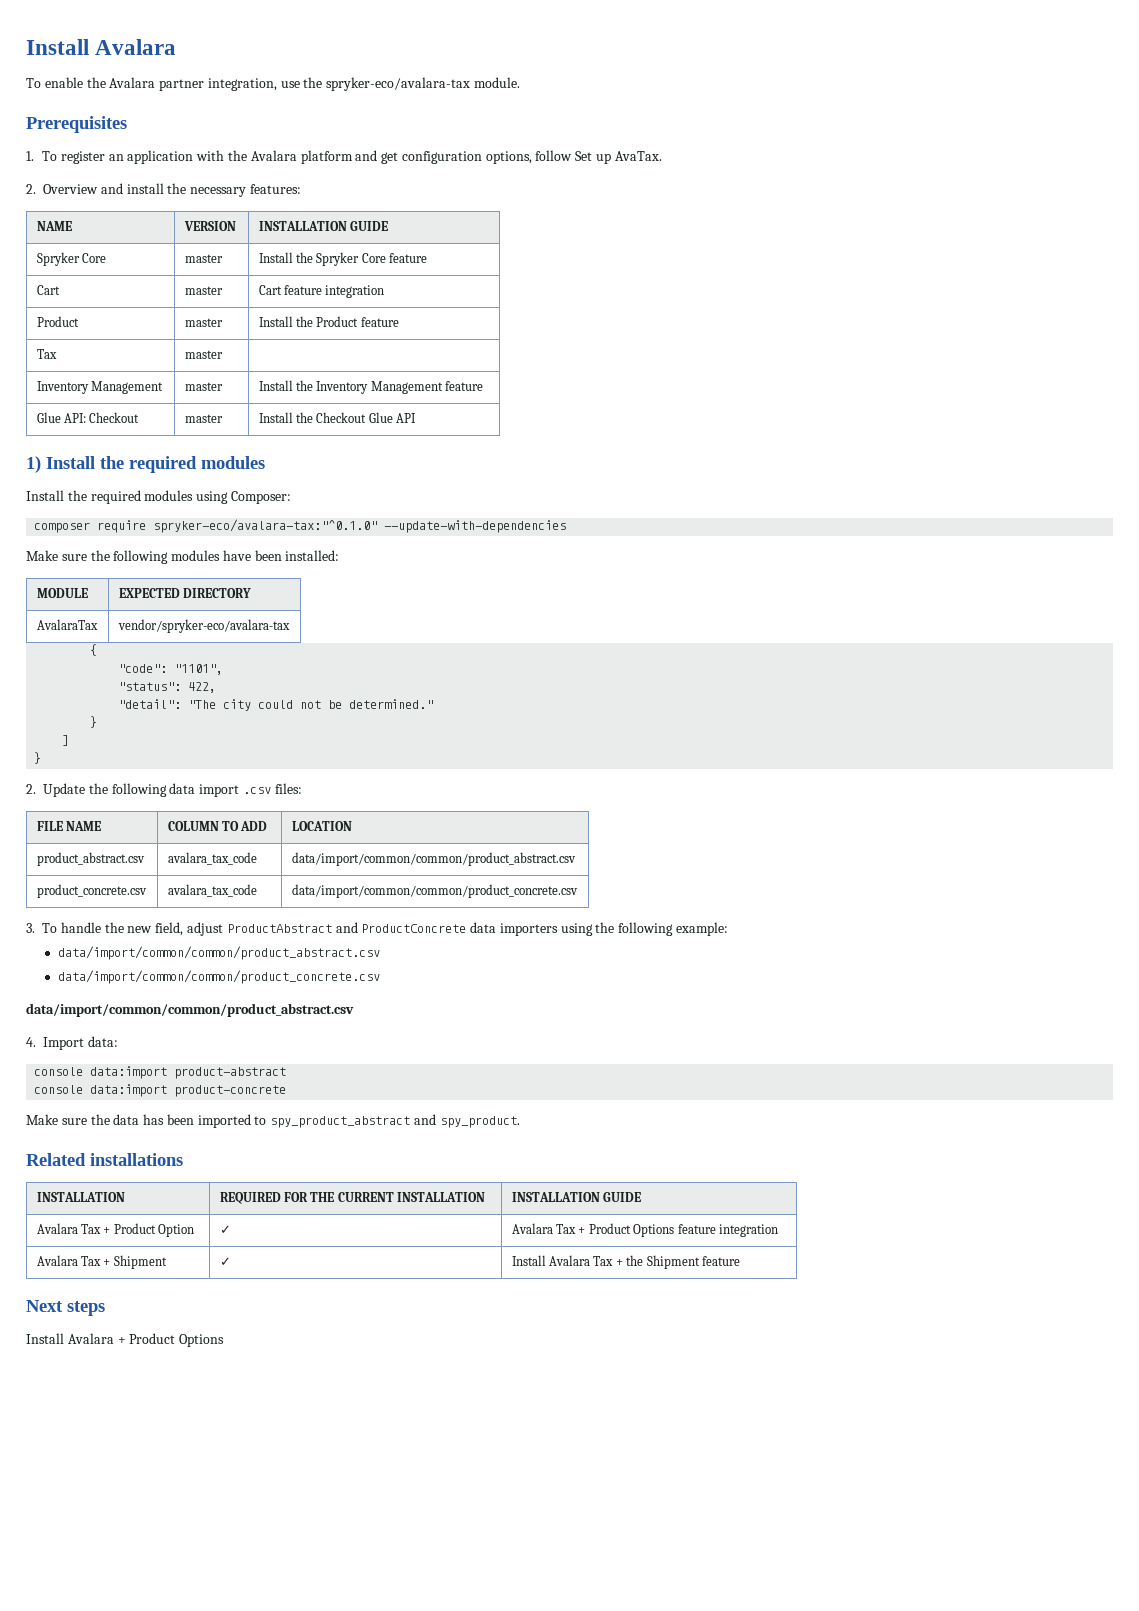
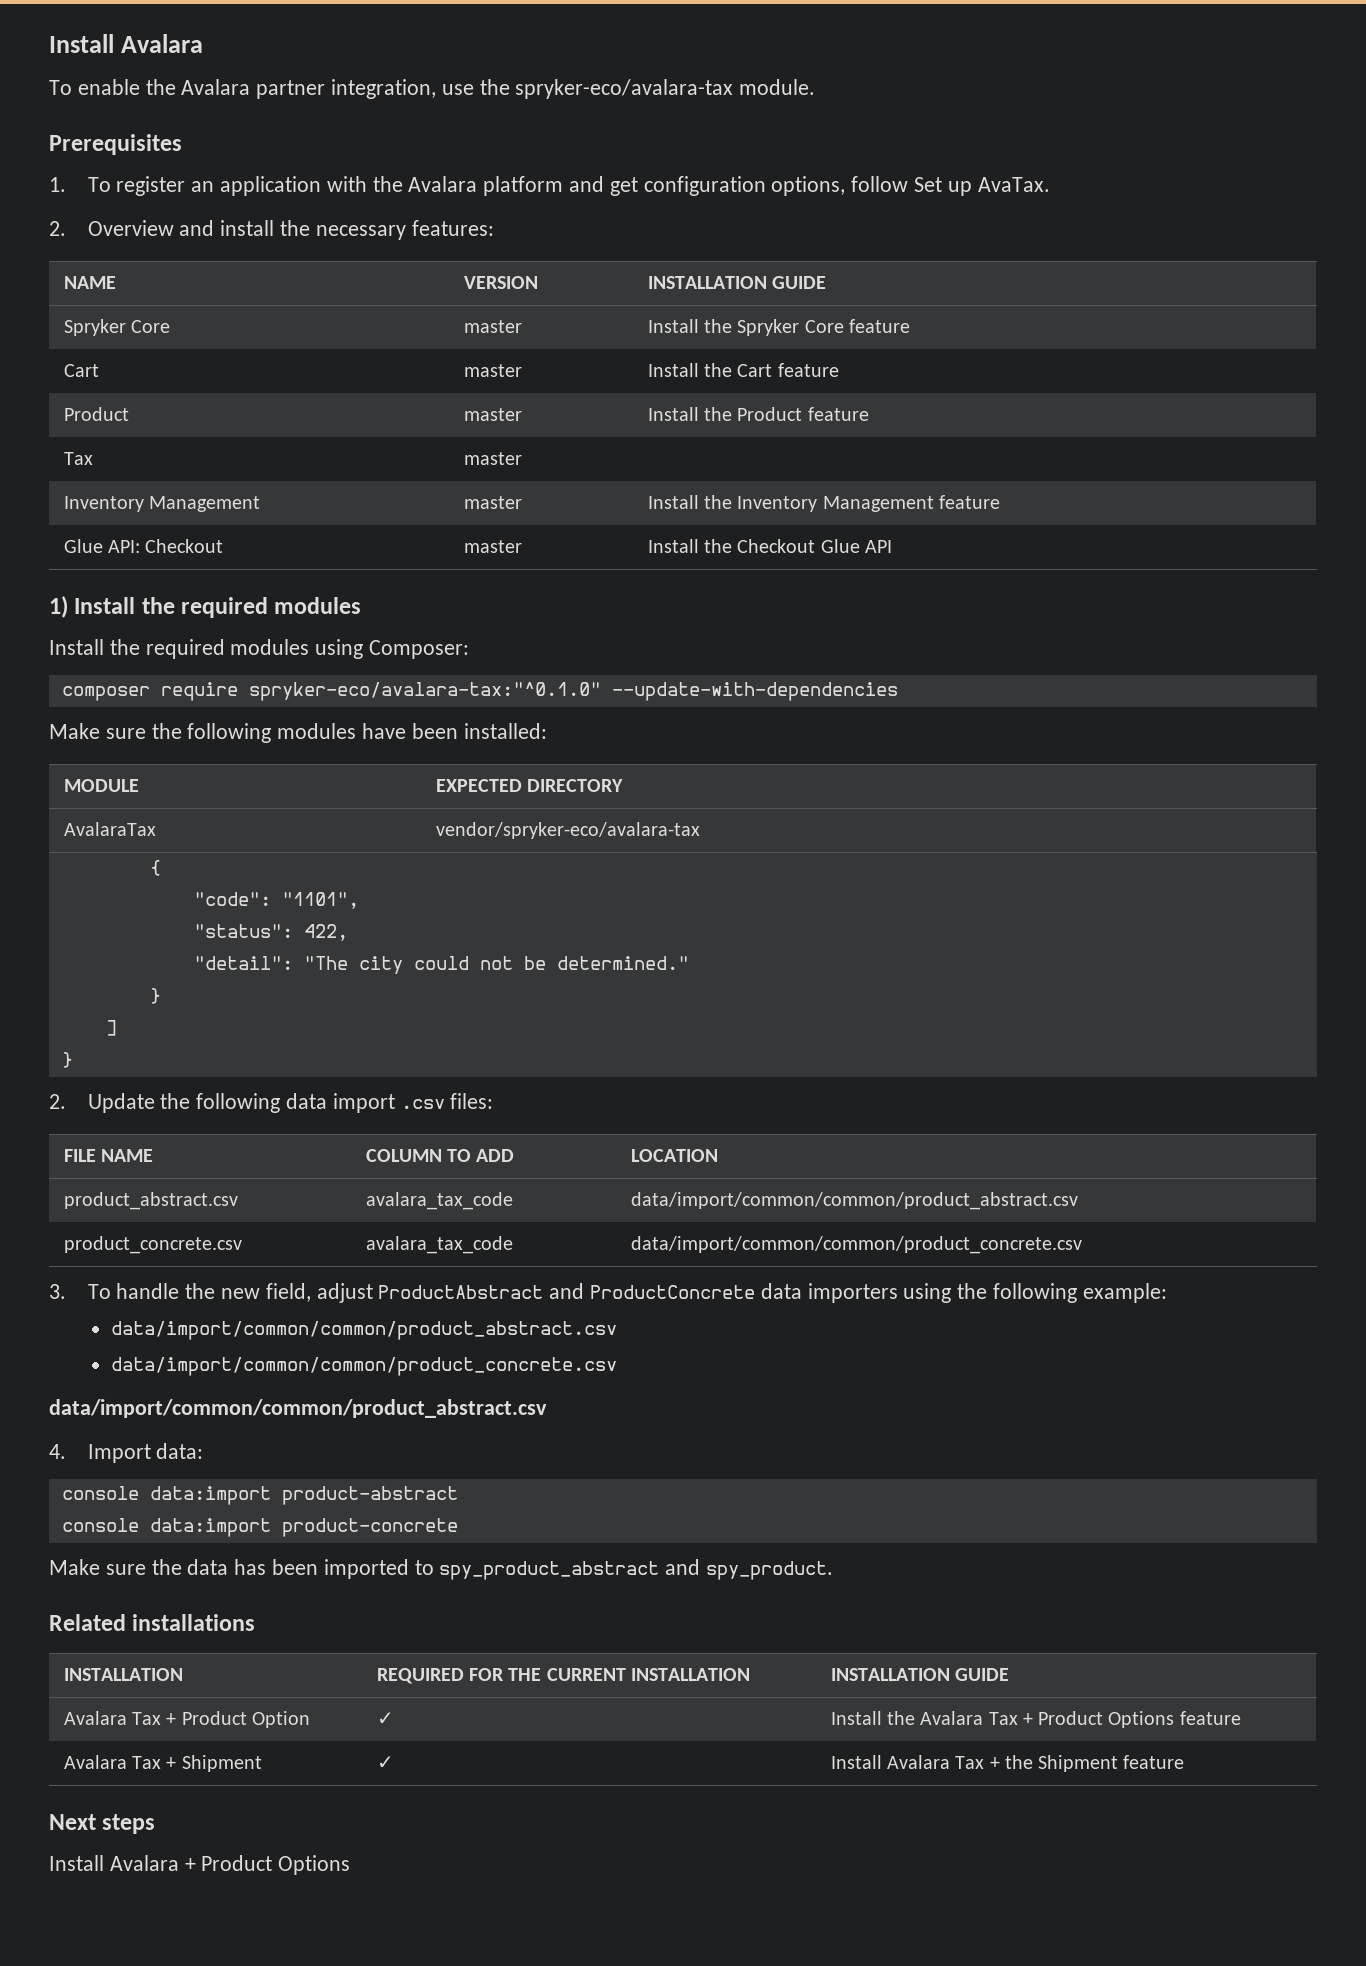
- Cart | master | Cart feature integration
+ Cart | master | Install the Cart feature
- Avalara Tax + Product Option | ✓ | Avalara Tax + Product Options feature integration
+ Avalara Tax + Product Option | ✓ | Install the Avalara Tax + Product Options feature

